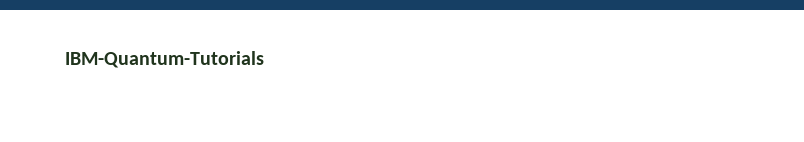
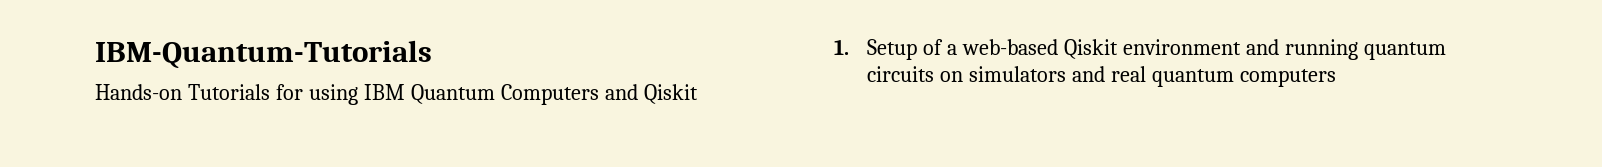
+ Hands-on Tutorials for using IBM Quantum Computers and Qiskit
+ 1. Setup of a web-based Qiskit environment and running quantum circuits on simulators and real quantum computers

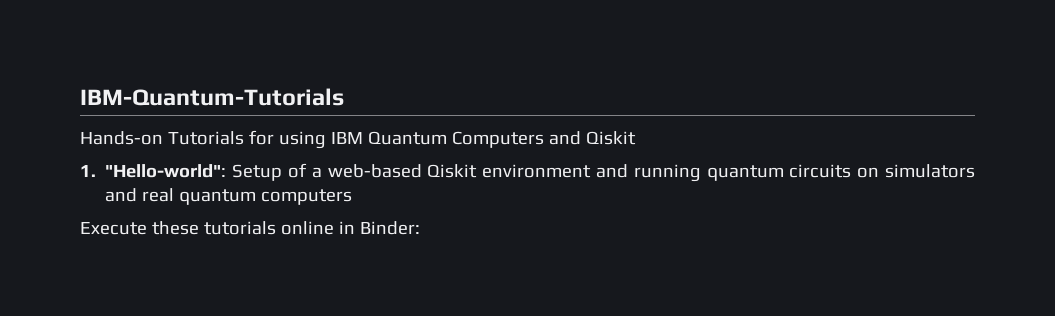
- 1. Setup of a web-based Qiskit environment and running quantum circuits on simulators and real quantum computers
+ 1. "Hello-world": Setup of a web-based Qiskit environment and running quantum circuits on simulators and real quantum computers
+ Execute these tutorials online in Binder:

